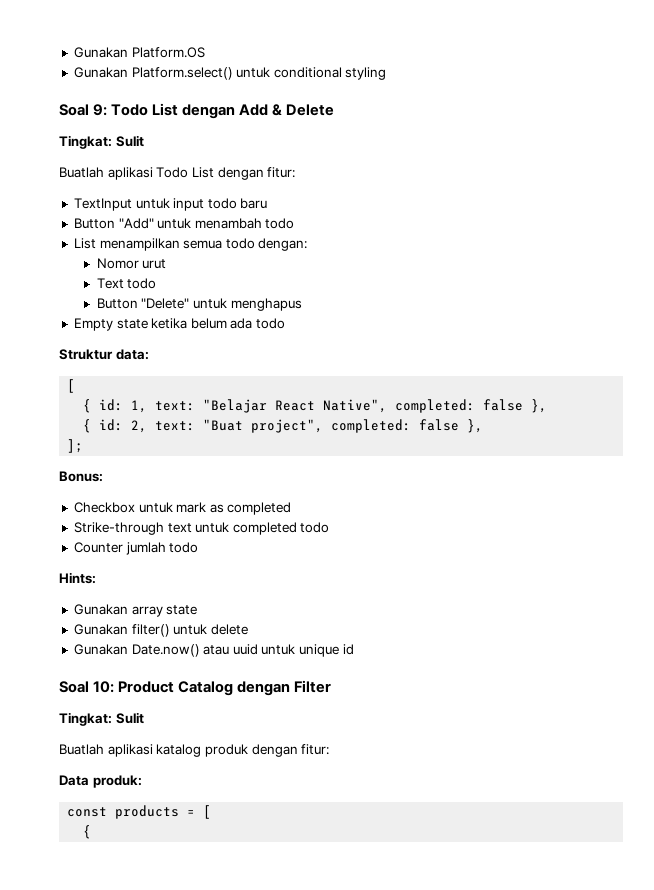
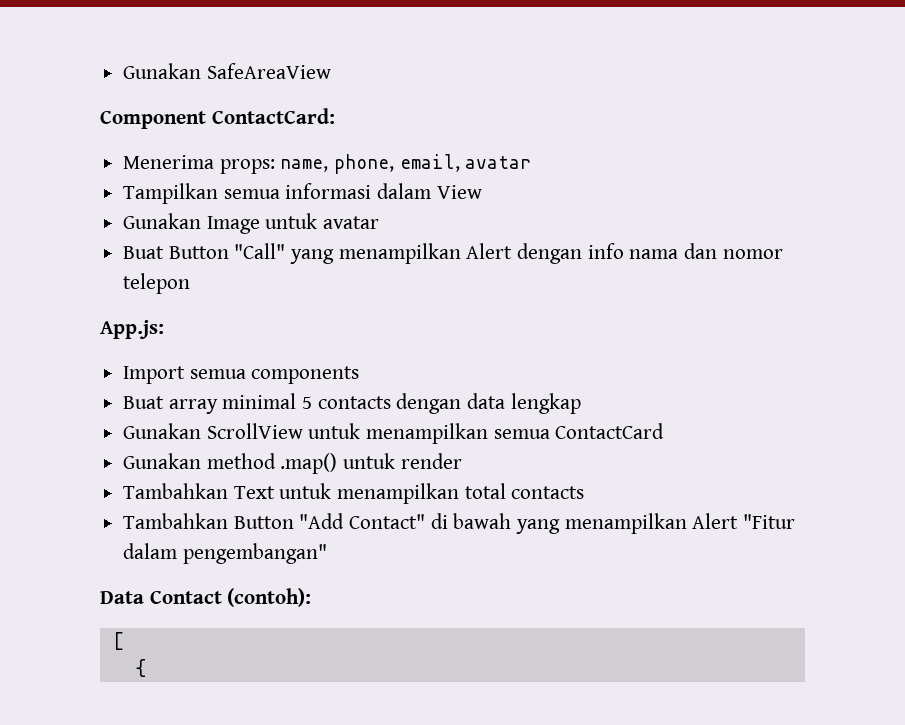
- Gunakan Platform.OS
- Gunakan Platform.select() untuk conditional styling
- Soal 9: Todo List dengan Add & Delete
- Tingkat: Sulit
- Buatlah aplikasi Todo List dengan fitur:
- TextInput untuk input todo baru
- Button "Add" untuk menambah todo
- List menampilkan semua todo dengan:
- Nomor urut
- Text todo
- Button "Delete" untuk menghapus
- Empty state ketika belum ada todo
- Struktur data:
+ Gunakan SafeAreaView
+ Component ContactCard:
+ Menerima props: name, phone, email, avatar
+ Tampilkan semua informasi dalam View
+ Gunakan Image untuk avatar
+ Buat Button "Call" yang menampilkan Alert dengan info nama dan nomor telepon
+ App.js:
+ Import semua components
+ Buat array minimal 5 contacts dengan data lengkap
+ Gunakan ScrollView untuk menampilkan semua ContactCard
+ Gunakan method .map() untuk render
+ Tambahkan Text untuk menampilkan total contacts
+ Tambahkan Button "Add Contact" di bawah yang menampilkan Alert "Fitur dalam pengembangan"
+ Data Contact (contoh):
  [
- { id: 1, text: "Belajar React Native", completed: false },
- { id: 2, text: "Buat project", completed: false },
- ];
- Bonus:
- Checkbox untuk mark as completed
- Strike-through text untuk completed todo
- Counter jumlah todo
- Hints:
- Gunakan array state
- Gunakan filter() untuk delete
- Gunakan Date.now() atau uuid untuk unique id
- Soal 10: Product Catalog dengan Filter
- Tingkat: Sulit
- Buatlah aplikasi katalog produk dengan fitur:
- Data produk:
- const products = [

